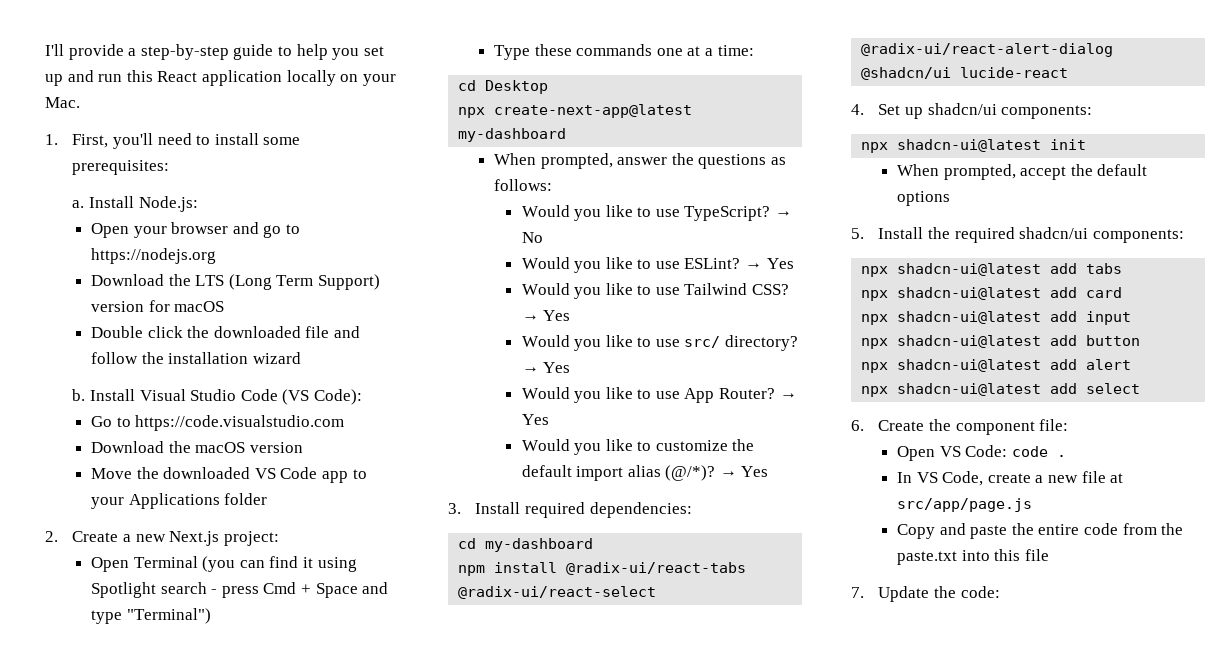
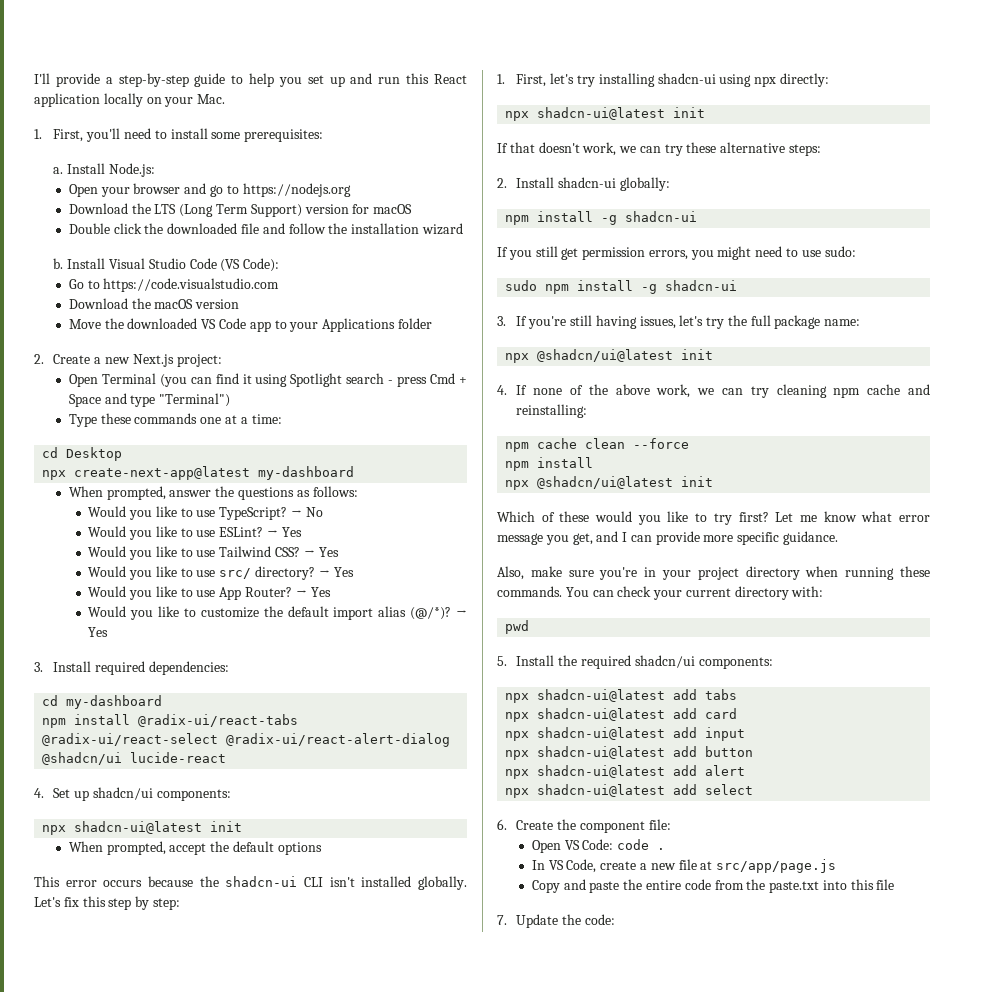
+ This error occurs because the shadcn-ui CLI isn't installed globally. Let's fix this step by step:
+ 1. First, let's try installing shadcn-ui using npx directly:
+ npx shadcn-ui@latest init
+ If that doesn't work, we can try these alternative steps:
+ 2. Install shadcn-ui globally:
+ npm install -g shadcn-ui
+ If you still get permission errors, you might need to use sudo:
+ sudo npm install -g shadcn-ui
+ 3. If you're still having issues, let's try the full package name:
+ npx @shadcn/ui@latest init
+ 4. If none of the above work, we can try cleaning npm cache and reinstalling:
+ npm cache clean --force
+ npm install
+ npx @shadcn/ui@latest init
+ Which of these would you like to try first? Let me know what error message you get, and I can provide more specific guidance.
+ Also, make sure you're in your project directory when running these commands. You can check your current directory with:
+ pwd

